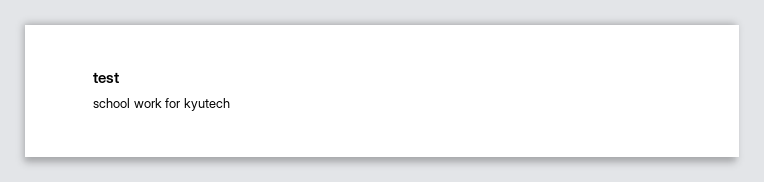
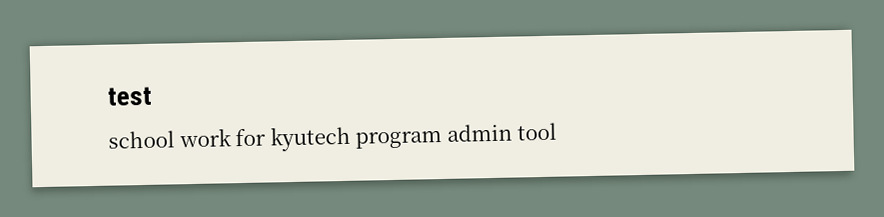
- school work for kyutech
+ school work for kyutech program admin tool

